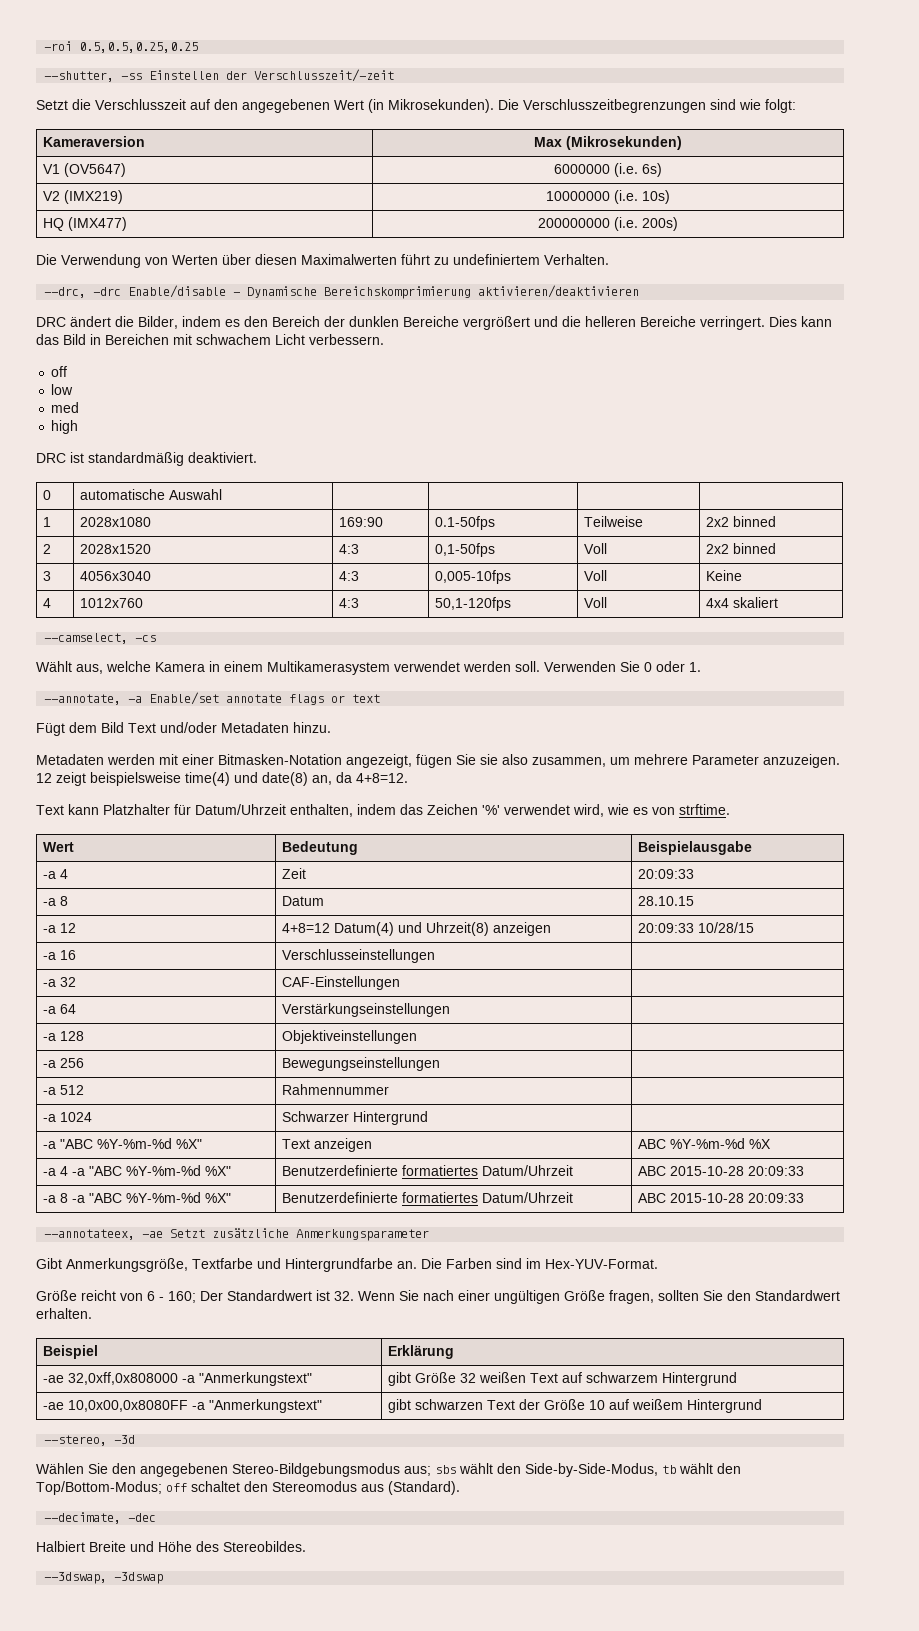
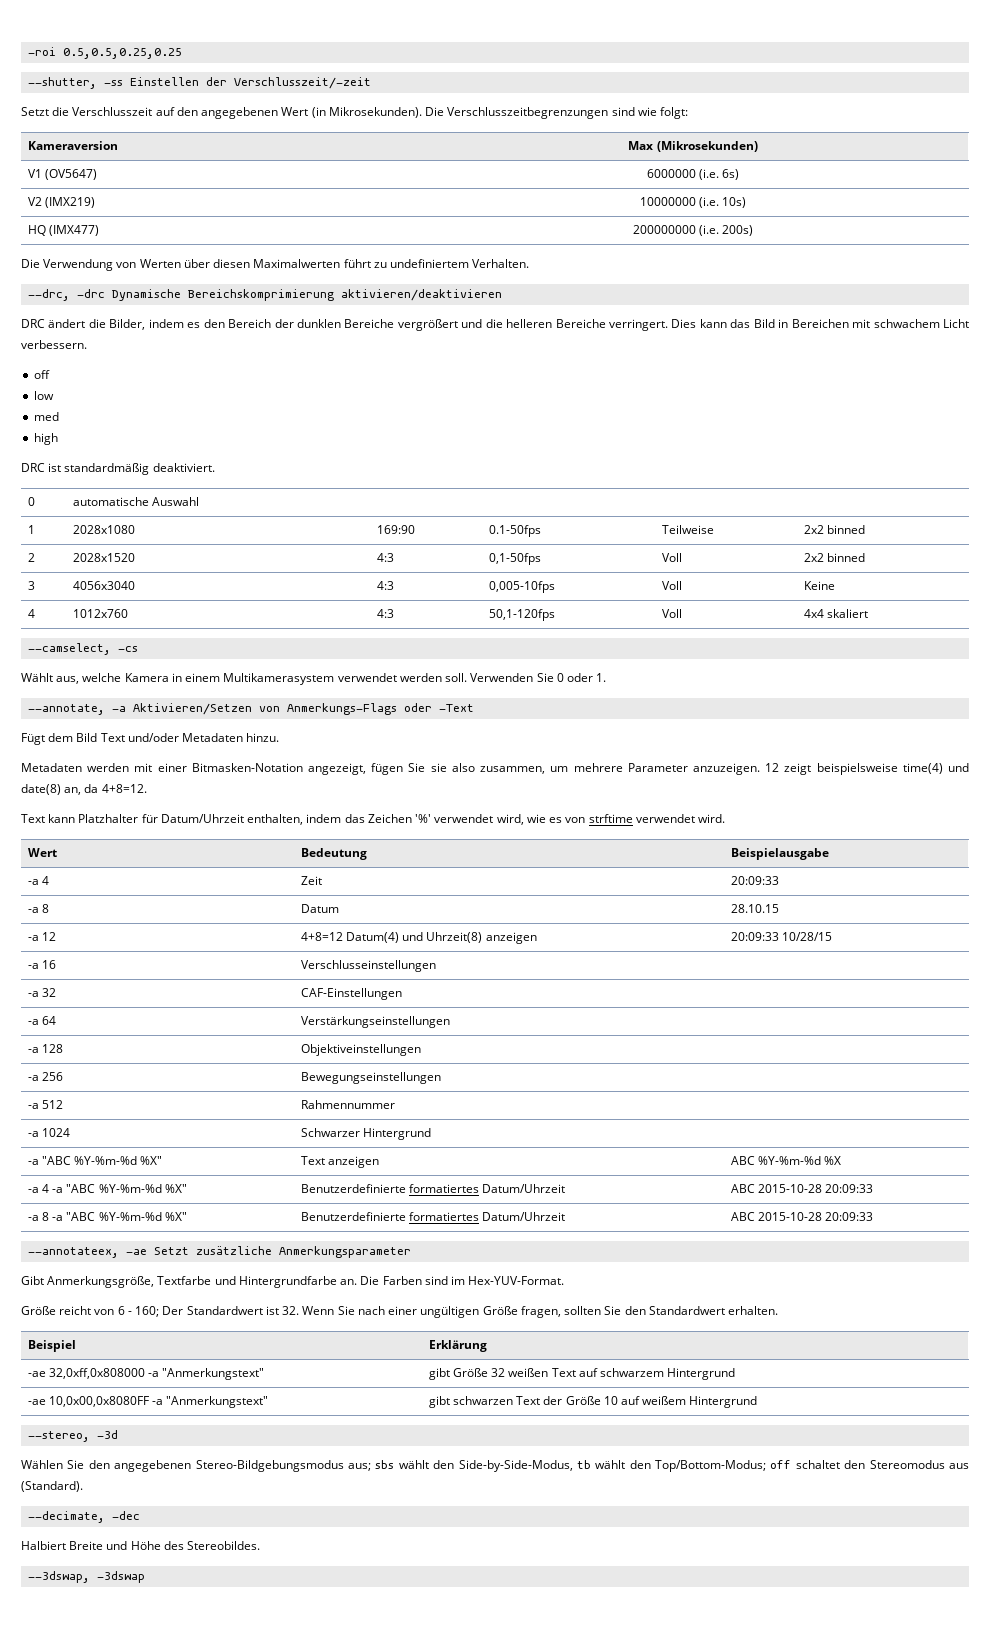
- --drc, -drc Enable/disable - Dynamische Bereichskomprimierung aktivieren/deaktivieren
+ --drc, -drc Dynamische Bereichskomprimierung aktivieren/deaktivieren
- --annotate, -a Enable/set annotate flags or text
+ --annotate, -a Aktivieren/Setzen von Anmerkungs-Flags oder -Text
- Text kann Platzhalter für Datum/Uhrzeit enthalten, indem das Zeichen '%' verwendet wird, wie es von strftime.
+ Text kann Platzhalter für Datum/Uhrzeit enthalten, indem das Zeichen '%' verwendet wird, wie es von strftime verwendet wird.

